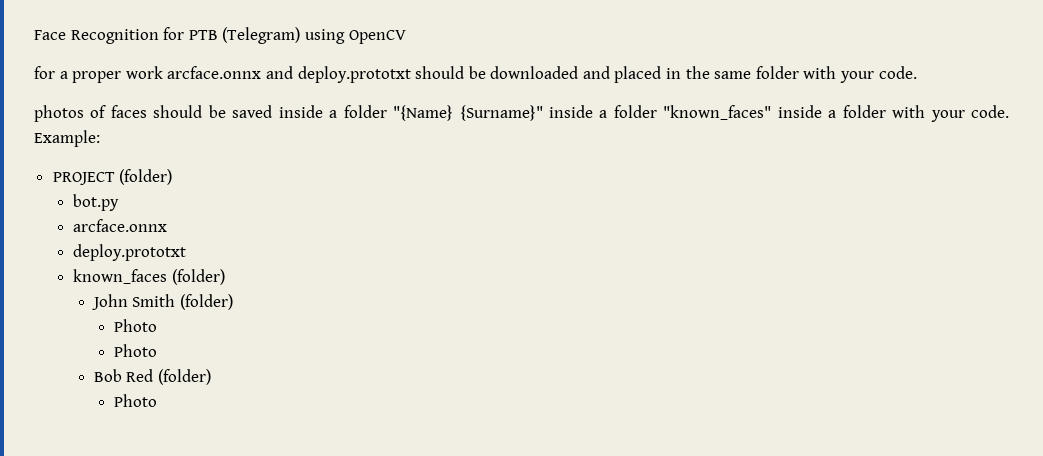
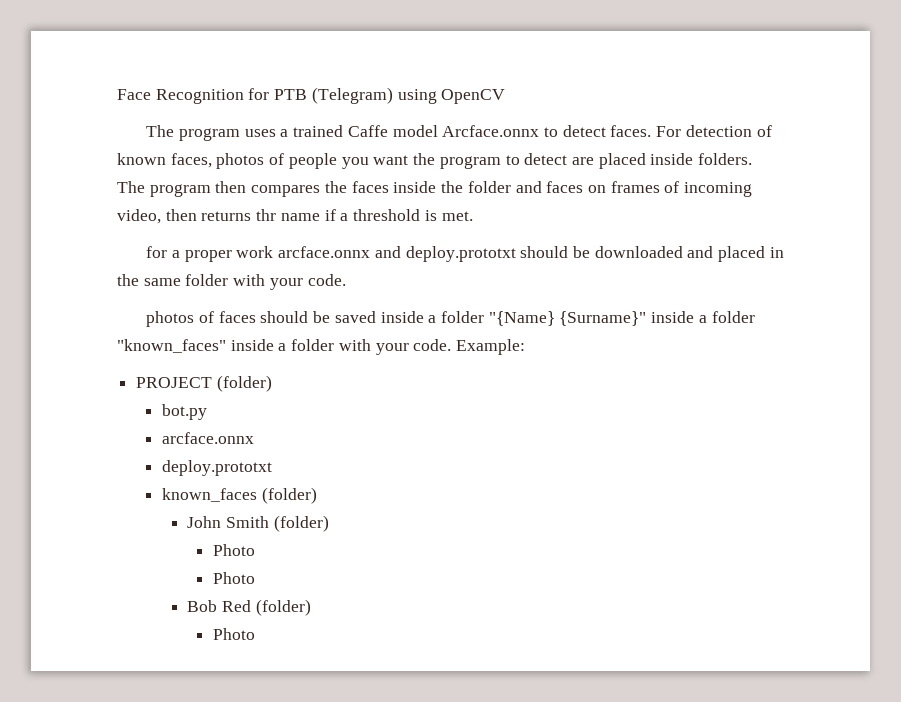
+ The program uses a trained Caffe model Arcface.onnx to detect faces. For detection of known faces, photos of people you want the program to detect are placed inside folders. The program then compares the faces inside the folder and faces on frames of incoming video, then returns thr name if a threshold is met.

